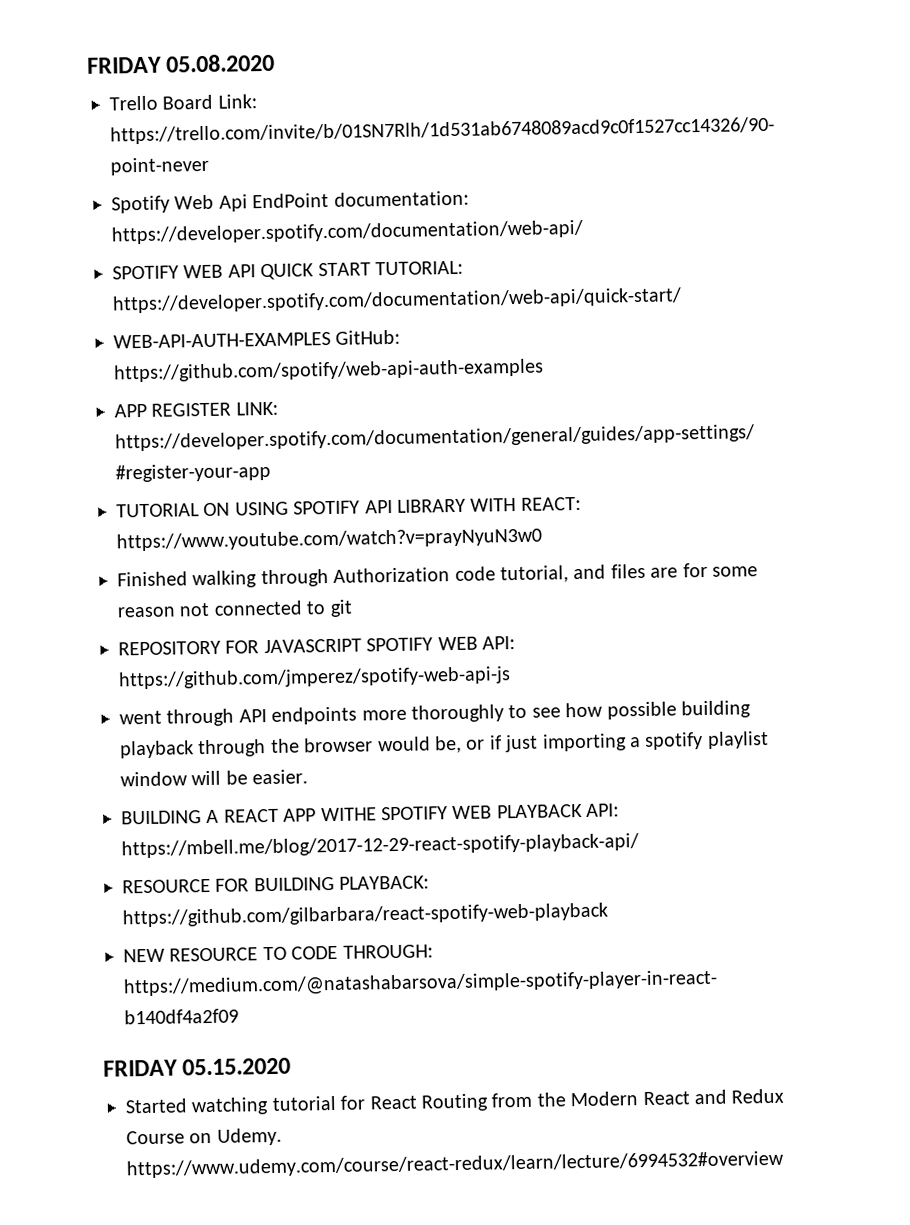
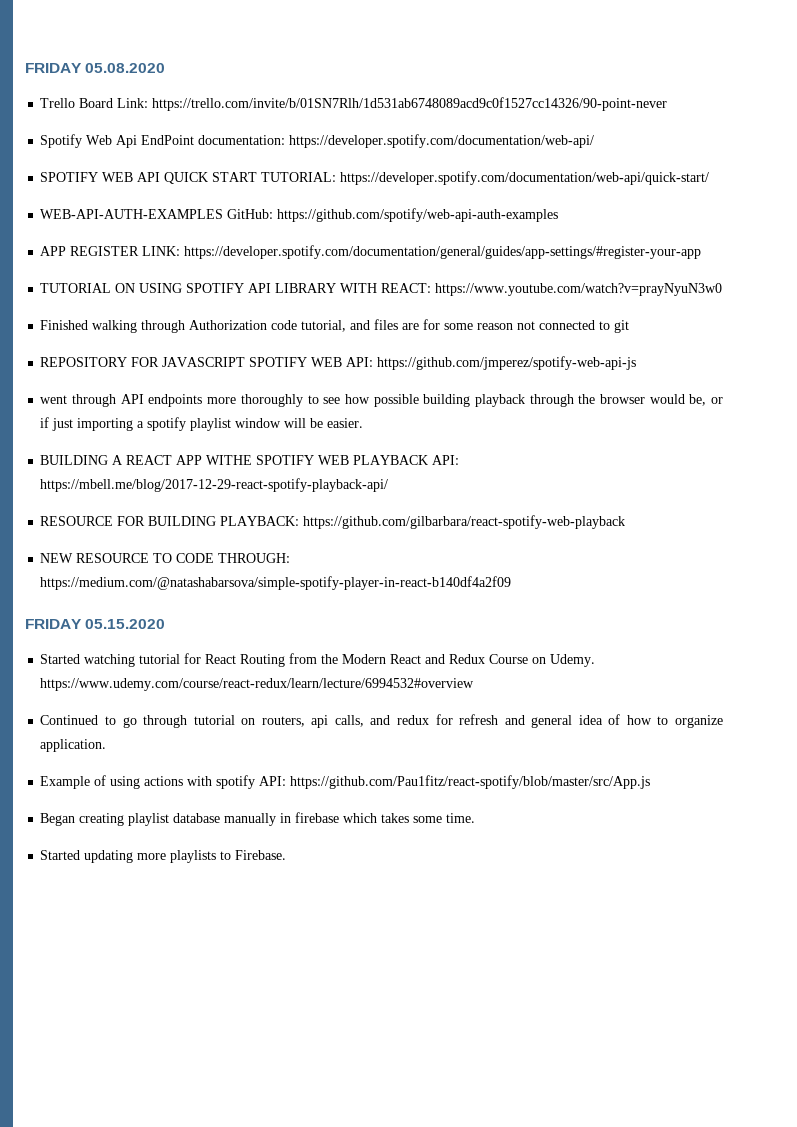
+ Continued to go through tutorial on routers, api calls, and redux for refresh and general idea of how to organize application.
+ Example of using actions with spotify API: https://github.com/Pau1fitz/react-spotify/blob/master/src/App.js
+ Began creating playlist database manually in firebase which takes some time.
+ Started updating more playlists to Firebase.

